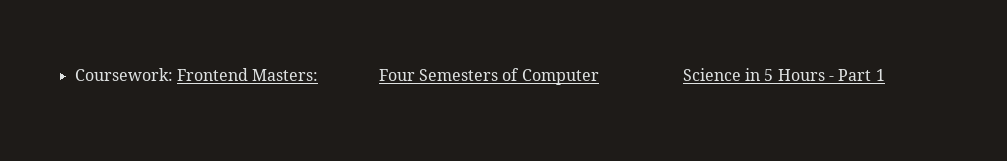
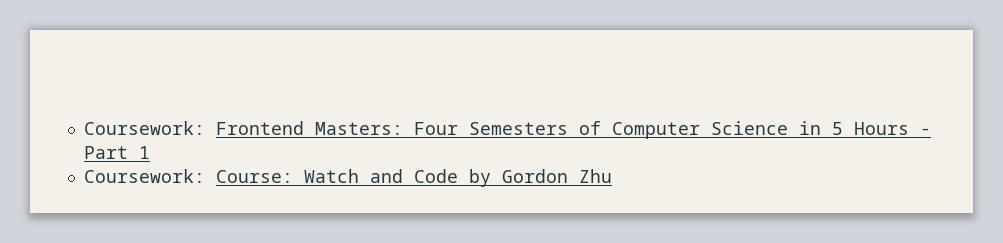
+ Coursework: Course: Watch and Code by Gordon Zhu

